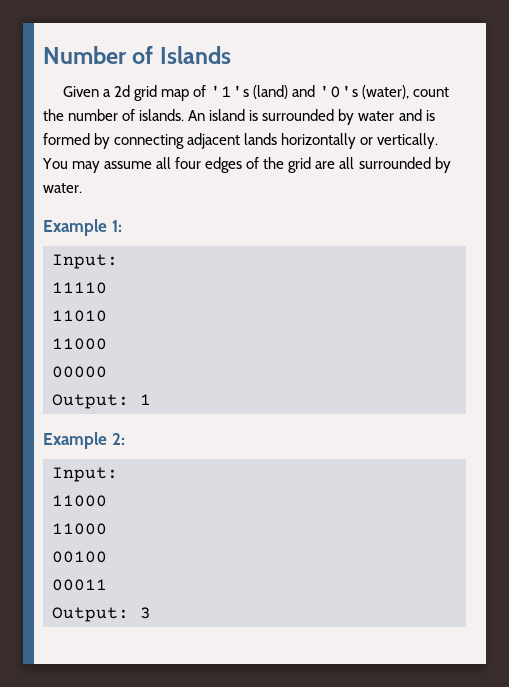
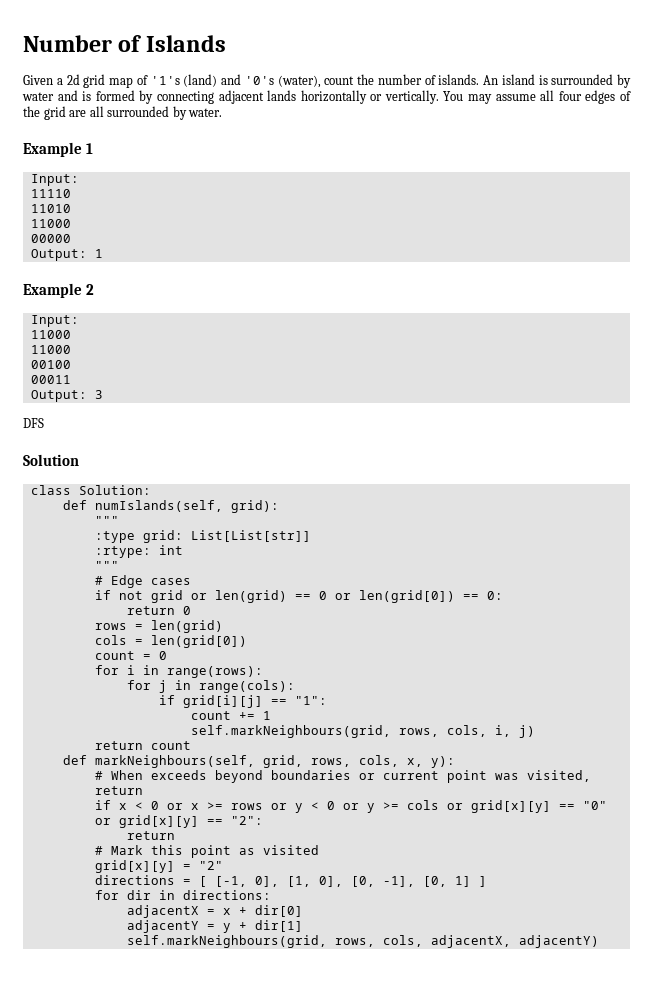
- Example 1:
+ Example 1
- Example 2:
+ Example 2
+ DFS
+ Solution
+ class Solution:
+ def numIslands(self, grid):
+ """
+ :type grid: List[List[str]]
+ :rtype: int
+ """
+ # Edge cases
+ if not grid or len(grid) == 0 or len(grid[0]) == 0:
+ return 0
+ rows = len(grid)
+ cols = len(grid[0])
+ count = 0
+ for i in range(rows):
+ for j in range(cols):
+ if grid[i][j] == "1":
+ count += 1
+ self.markNeighbours(grid, rows, cols, i, j)
+ return count
+ def markNeighbours(self, grid, rows, cols, x, y):
+ # When exceeds beyond boundaries or current point was visited, return
+ if x < 0 or x >= rows or y < 0 or y >= cols or grid[x][y] == "0" or grid[x][y] == "2":
+ return
+ # Mark this point as visited
+ grid[x][y] = "2"
+ directions = [ [-1, 0], [1, 0], [0, -1], [0, 1] ]
+ for dir in directions:
+ adjacentX = x + dir[0]
+ adjacentY = y + dir[1]
+ self.markNeighbours(grid, rows, cols, adjacentX, adjacentY)

